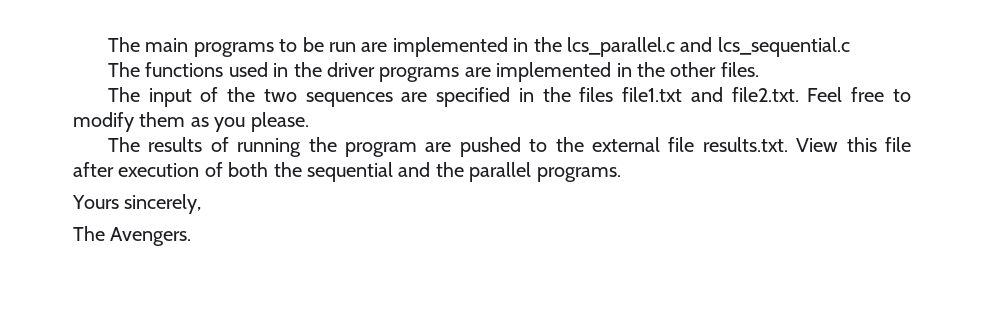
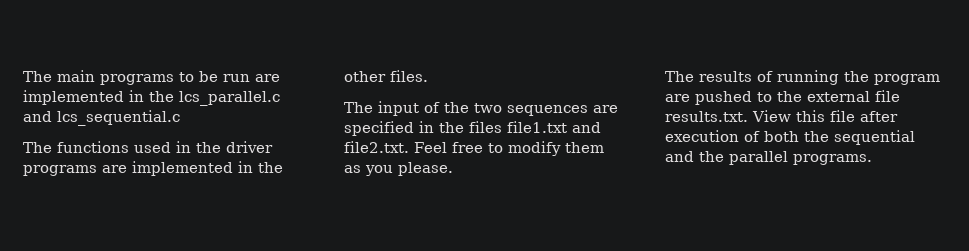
- Yours sincerely,
- The Avengers.

